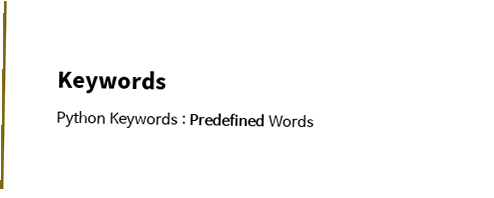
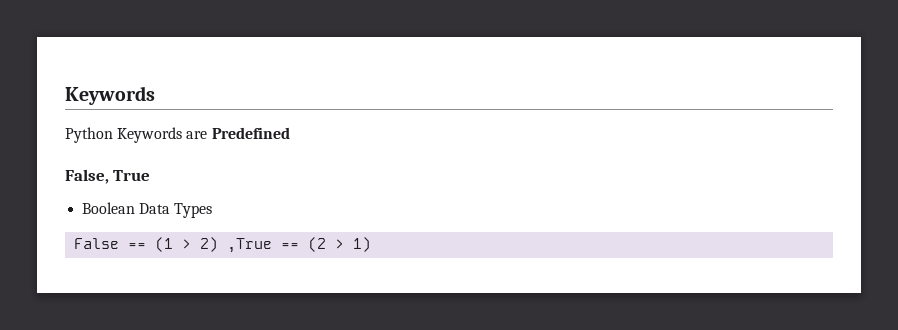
- Python Keywords : Predefined Words
+ Python Keywords are Predefined
+ False, True
+ Boolean Data Types
+ False == (1 > 2) ,True == (2 > 1)

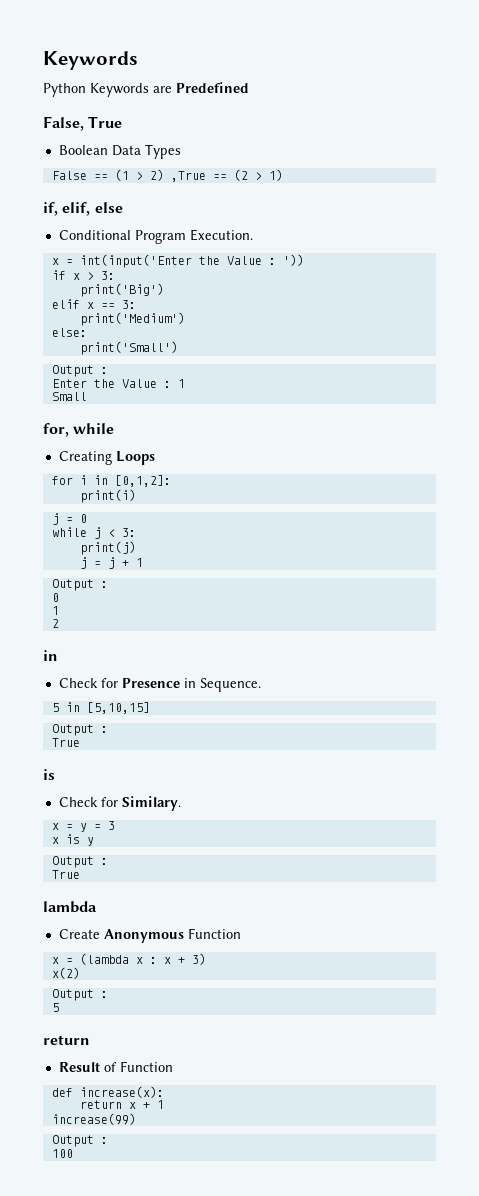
+ if, elif, else
+ Conditional Program Execution.
+ x = int(input('Enter the Value : '))
+ if x > 3:
+ print('Big')
+ elif x == 3:
+ print('Medium')
+ else:
+ print('Small')
+ Output :
+ Enter the Value : 1
+ Small
+ for, while
+ Creating Loops
+ for i in [0,1,2]:
+ print(i)
+ j = 0
+ while j < 3:
+ print(j)
+ j = j + 1
+ Output :
+ 0
+ 1
+ 2
+ in
+ Check for Presence in Sequence.
+ 5 in [5,10,15]
+ Output :
+ True
+ is
+ Check for Similary.
+ x = y = 3
+ x is y
+ Output :
+ True
+ lambda
+ Create Anonymous Function
+ x = (lambda x : x + 3)
+ x(2)
+ Output :
+ 5
+ return
+ Result of Function
+ def increase(x):
+ return x + 1
+ increase(99)
+ Output :
+ 100

